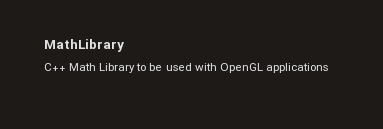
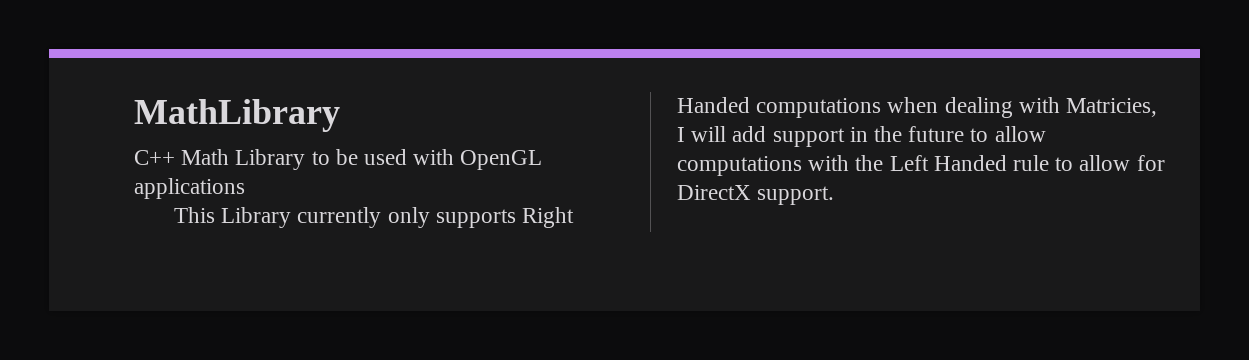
+ This Library currently only supports Right Handed computations when dealing with Matricies, I will add support in the future to allow computations with the Left Handed rule to allow for DirectX support.

